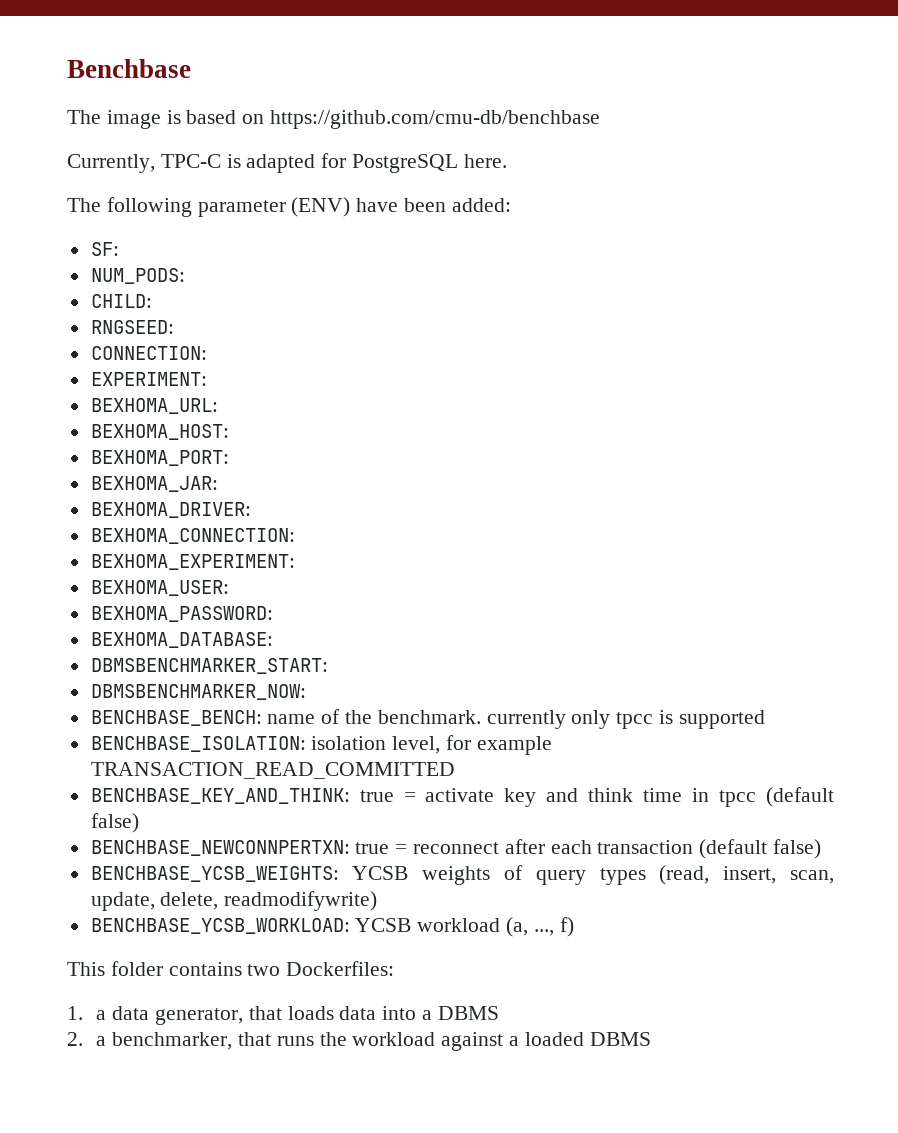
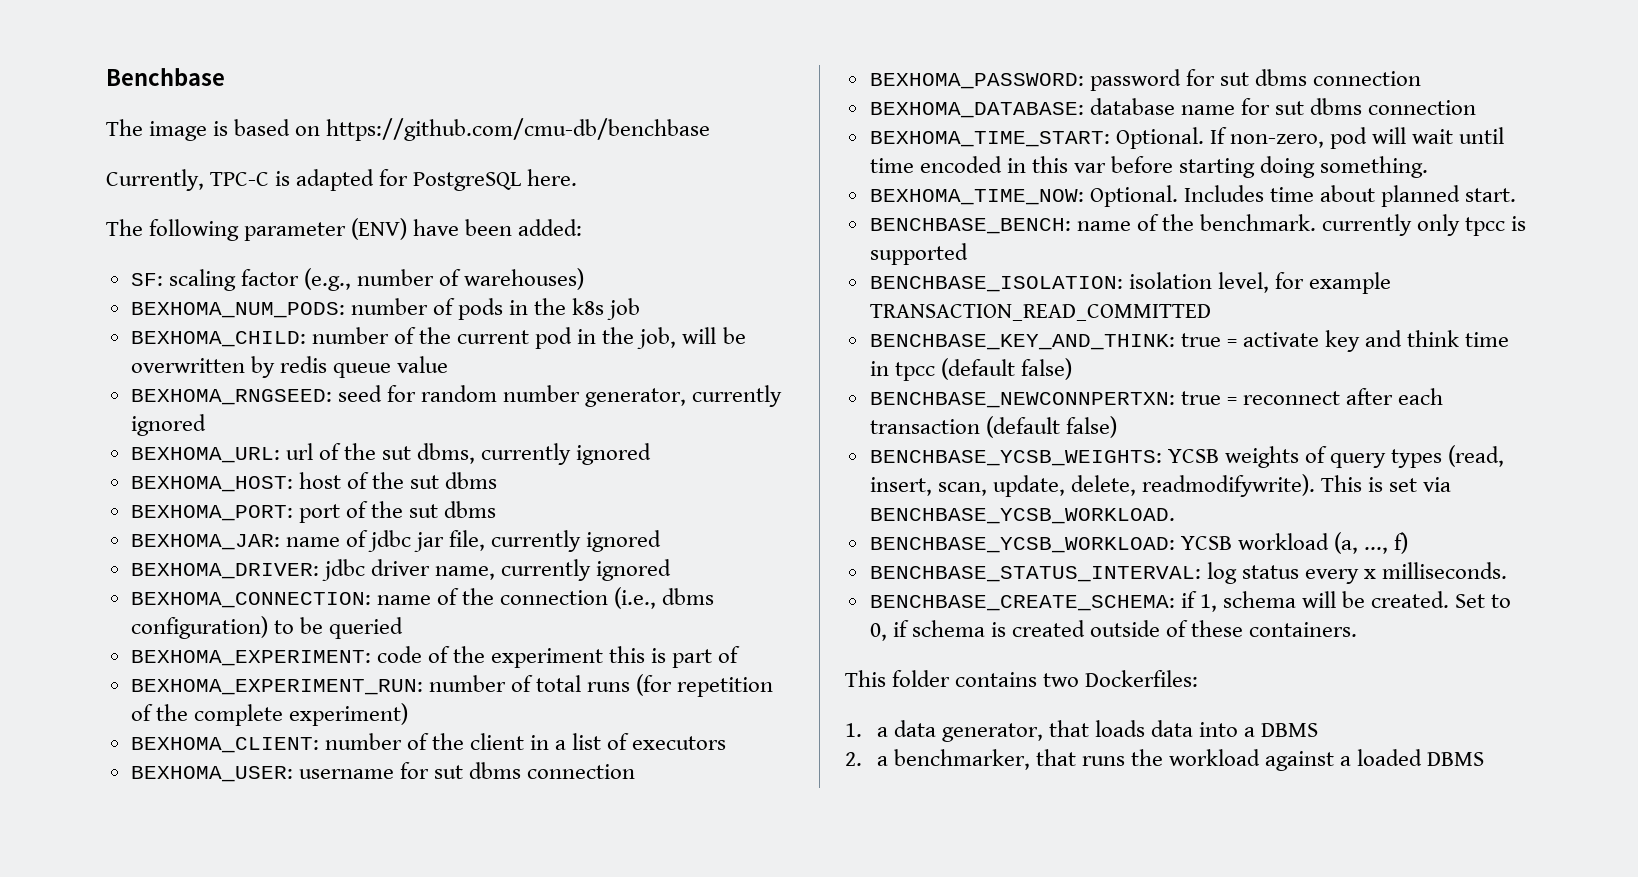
- SF:
- NUM_PODS:
- CHILD:
- RNGSEED:
- CONNECTION:
- EXPERIMENT:
- BEXHOMA_URL:
- BEXHOMA_HOST:
- BEXHOMA_PORT:
- BEXHOMA_JAR:
- BEXHOMA_DRIVER:
- BEXHOMA_CONNECTION:
- BEXHOMA_EXPERIMENT:
- BEXHOMA_USER:
- BEXHOMA_PASSWORD:
- BEXHOMA_DATABASE:
- DBMSBENCHMARKER_START:
- DBMSBENCHMARKER_NOW:
+ SF: scaling factor (e.g., number of warehouses)
+ BEXHOMA_NUM_PODS: number of pods in the k8s job
+ BEXHOMA_CHILD: number of the current pod in the job, will be overwritten by redis queue value
+ BEXHOMA_RNGSEED: seed for random number generator, currently ignored
+ BEXHOMA_URL: url of the sut dbms, currently ignored
+ BEXHOMA_HOST: host of the sut dbms
+ BEXHOMA_PORT: port of the sut dbms
+ BEXHOMA_JAR: name of jdbc jar file, currently ignored
+ BEXHOMA_DRIVER: jdbc driver name, currently ignored
+ BEXHOMA_CONNECTION: name of the connection (i.e., dbms configuration) to be queried
+ BEXHOMA_EXPERIMENT: code of the experiment this is part of
+ BEXHOMA_EXPERIMENT_RUN: number of total runs (for repetition of the complete experiment)
+ BEXHOMA_CLIENT: number of the client in a list of executors
+ BEXHOMA_USER: username for sut dbms connection
+ BEXHOMA_PASSWORD: password for sut dbms connection
+ BEXHOMA_DATABASE: database name for sut dbms connection
+ BEXHOMA_TIME_START: Optional. If non-zero, pod will wait until time encoded in this var before starting doing something.
+ BEXHOMA_TIME_NOW: Optional. Includes time about planned start.
- BENCHBASE_YCSB_WEIGHTS: YCSB weights of query types (read, insert, scan, update, delete, readmodifywrite)
+ BENCHBASE_YCSB_WEIGHTS: YCSB weights of query types (read, insert, scan, update, delete, readmodifywrite). This is set via BENCHBASE_YCSB_WORKLOAD.
+ BENCHBASE_STATUS_INTERVAL: log status every x milliseconds.
+ BENCHBASE_CREATE_SCHEMA: if 1, schema will be created. Set to 0, if schema is created outside of these containers.

